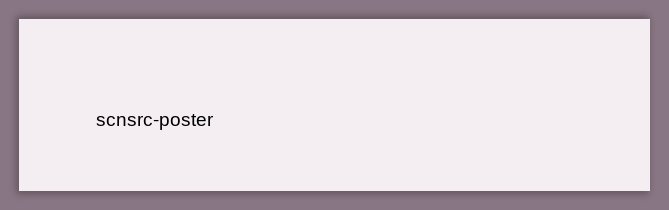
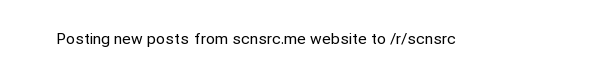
- scnsrc-poster
+ Posting new posts from scnsrc.me website to /r/scnsrc

